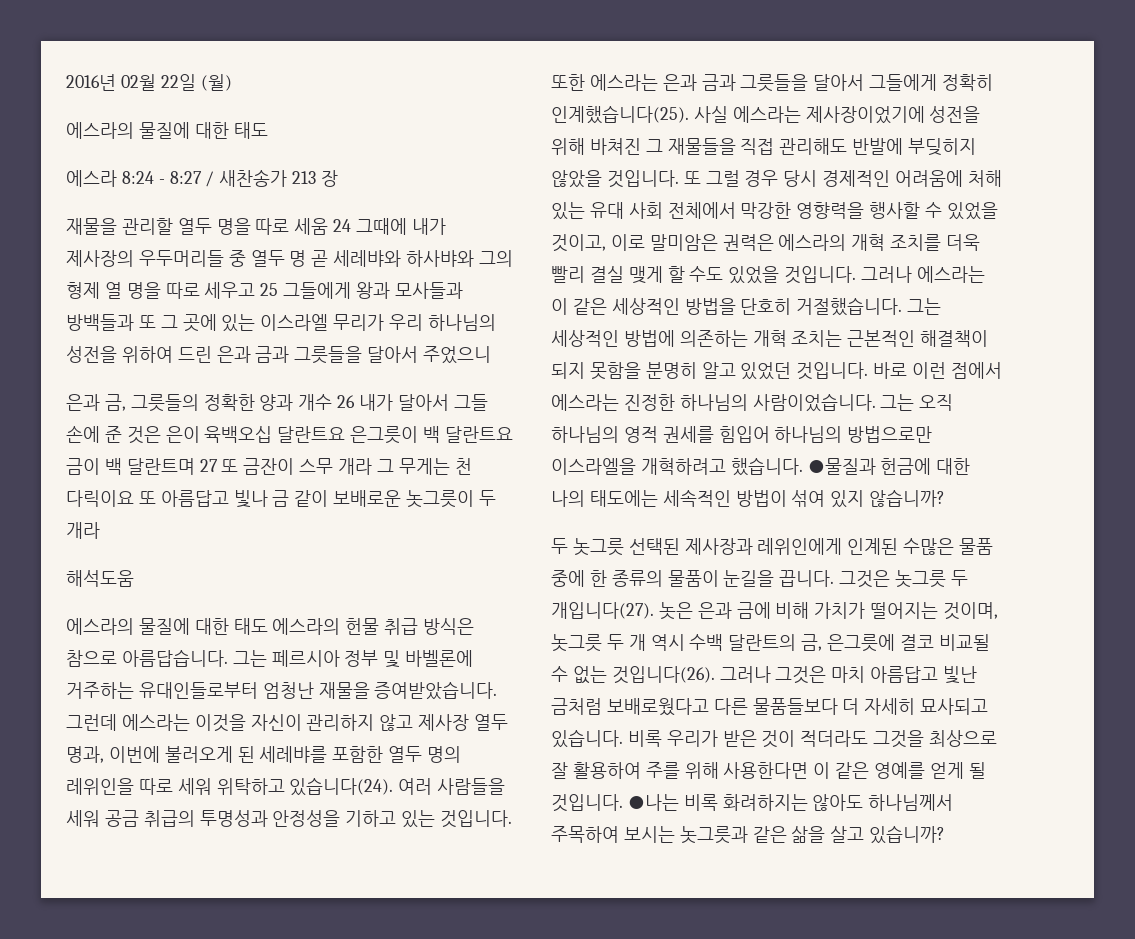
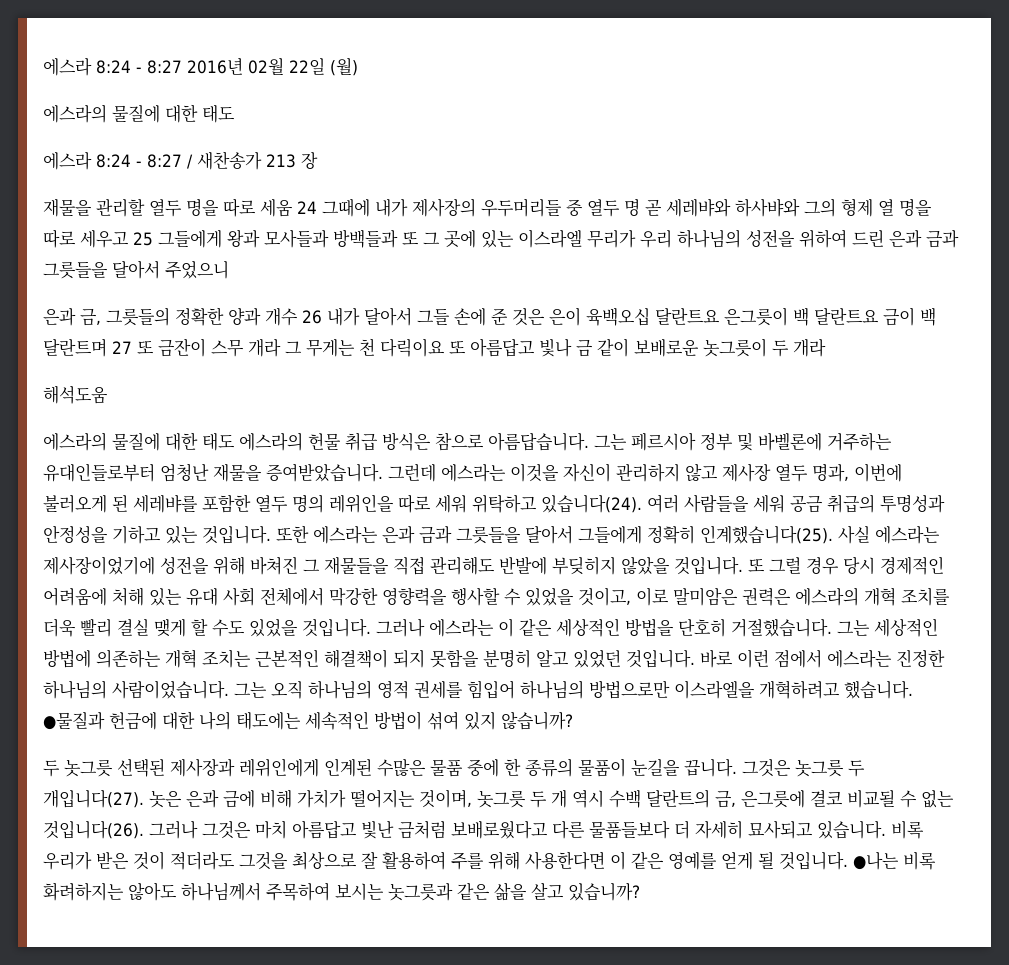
- 2016년 02월 22일 (월)
+ 에스라 8:24 - 8:27 2016년 02월 22일 (월)

